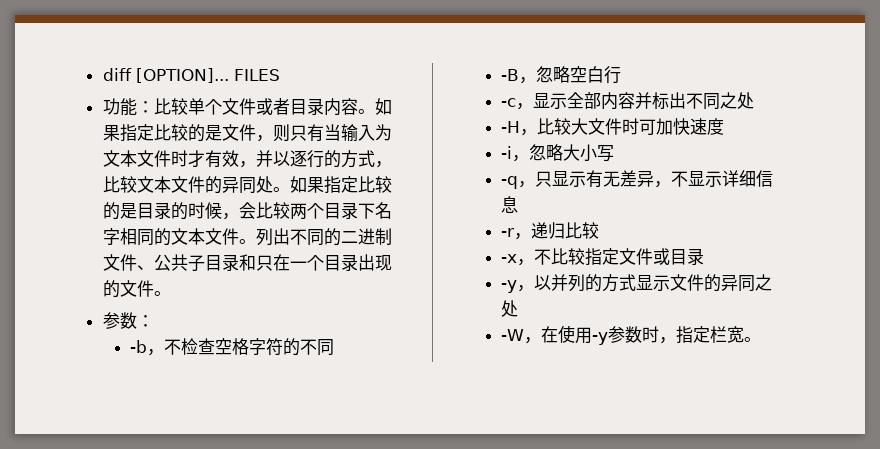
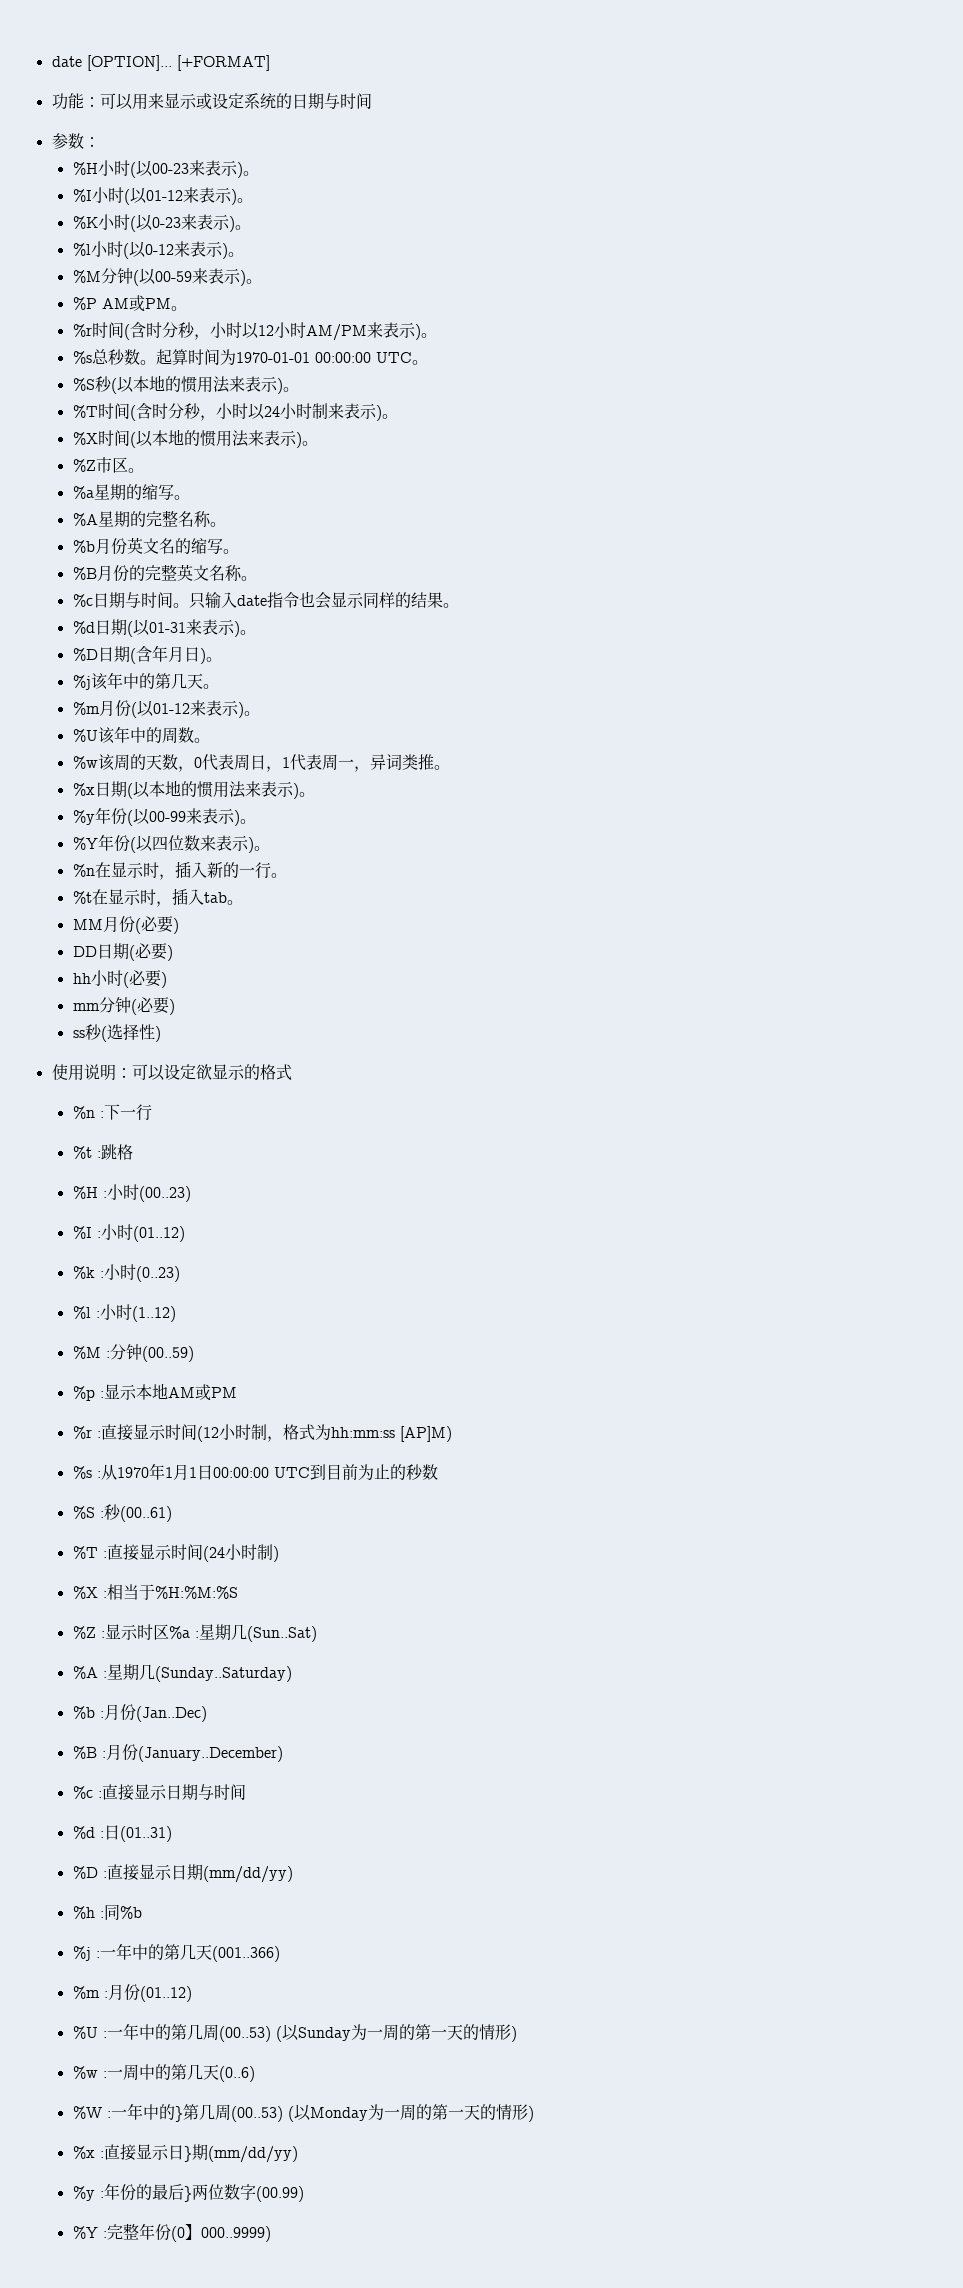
- diff [OPTION]... FILES
+ date [OPTION]... [+FORMAT]
- 功能：比较单个文件或者目录内容。如果指定比较的是文件，则只有当输入为文本文件时才有效，并以逐行的方式，比较文本文件的异同处。如果指定比较的是目录的时候，会比较两个目录下名字相同的文本文件。列出不同的二进制文件、公共子目录和只在一个目录出现的文件。
+ 功能：可以用来显示或设定系统的日期与时间
  参数：
- -b，不检查空格字符的不同
- -B，忽略空白行
- -c，显示全部内容并标出不同之处
- -H，比较大文件时可加快速度
- -i，忽略大小写
- -q，只显示有无差异，不显示详细信息
- -r，递归比较
- -x，不比较指定文件或目录
- -y，以并列的方式显示文件的异同之处
- -W，在使用-y参数时，指定栏宽。
+ %H小时(以00-23来表示)。
+ %I小时(以01-12来表示)。
+ %K小时(以0-23来表示)。
+ %l小时(以0-12来表示)。
+ %M分钟(以00-59来表示)。
+ %P AM或PM。
+ %r时间(含时分秒，小时以12小时AM/PM来表示)。
+ %s总秒数。起算时间为1970-01-01 00:00:00 UTC。
+ %S秒(以本地的惯用法来表示)。
+ %T时间(含时分秒，小时以24小时制来表示)。
+ %X时间(以本地的惯用法来表示)。
+ %Z市区。
+ %a星期的缩写。
+ %A星期的完整名称。
+ %b月份英文名的缩写。
+ %B月份的完整英文名称。
+ %c日期与时间。只输入date指令也会显示同样的结果。
+ %d日期(以01-31来表示)。
+ %D日期(含年月日)。
+ %j该年中的第几天。
+ %m月份(以01-12来表示)。
+ %U该年中的周数。
+ %w该周的天数，0代表周日，1代表周一，异词类推。
+ %x日期(以本地的惯用法来表示)。
+ %y年份(以00-99来表示)。
+ %Y年份(以四位数来表示)。
+ %n在显示时，插入新的一行。
+ %t在显示时，插入tab。
+ MM月份(必要)
+ DD日期(必要)
+ hh小时(必要)
+ mm分钟(必要)
+ ss秒(选择性)
+ 使用说明：可以设定欲显示的格式
+ %n :下一行
+ %t :跳格
+ %H :小时(00..23)
+ %I :小时(01..12)
+ %k :小时(0..23)
+ %l :小时(1..12)
+ %M :分钟(00..59)
+ %p :显示本地AM或PM
+ %r :直接显示时间(12小时制，格式为hh:mm:ss [AP]M)
+ %s :从1970年1月1日00:00:00 UTC到目前为止的秒数
+ %S :秒(00..61)
+ %T :直接显示时间(24小时制)
+ %X :相当于%H:%M:%S
+ %Z :显示时区%a :星期几(Sun..Sat)
+ %A :星期几(Sunday..Saturday)
+ %b :月份(Jan..Dec)
+ %B :月份(January..December)
+ %c :直接显示日期与时间
+ %d :日(01..31)
+ %D :直接显示日期(mm/dd/yy)
+ %h :同%b
+ %j :一年中的第几天(001..366)
+ %m :月份(01..12)
+ %U :一年中的第几周(00..53) (以Sunday为一周的第一天的情形)
+ %w :一周中的第几天(0..6)
+ %W :一年中的}第几周(00..53) (以Monday为一周的第一天的情形)
+ %x :直接显示日}期(mm/dd/yy)
+ %y :年份的最后}两位数字(00.99)
+ %Y :完整年份(0】000..9999)

